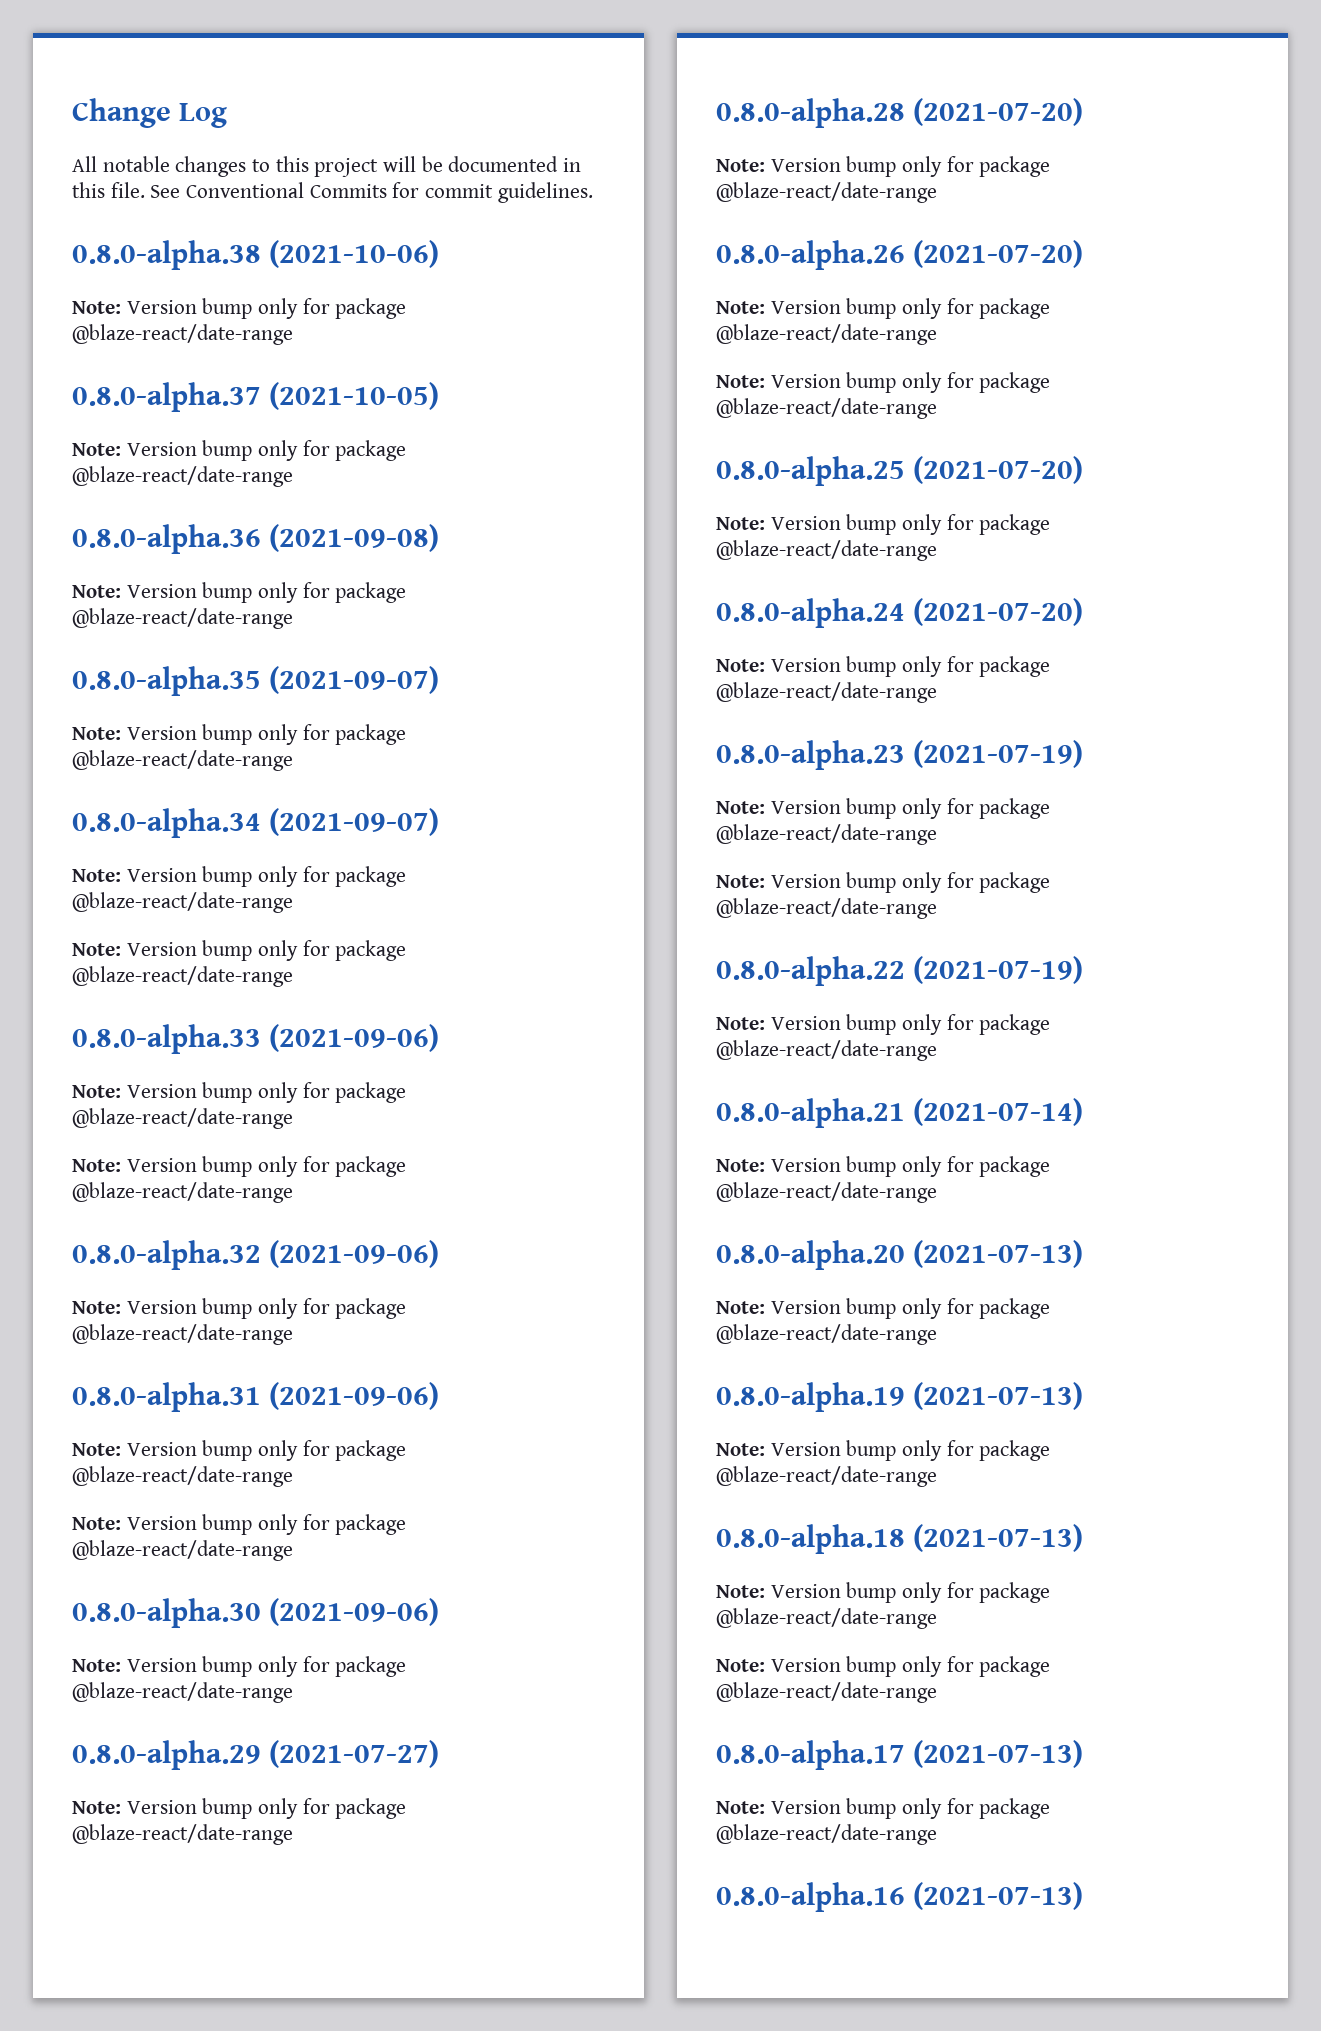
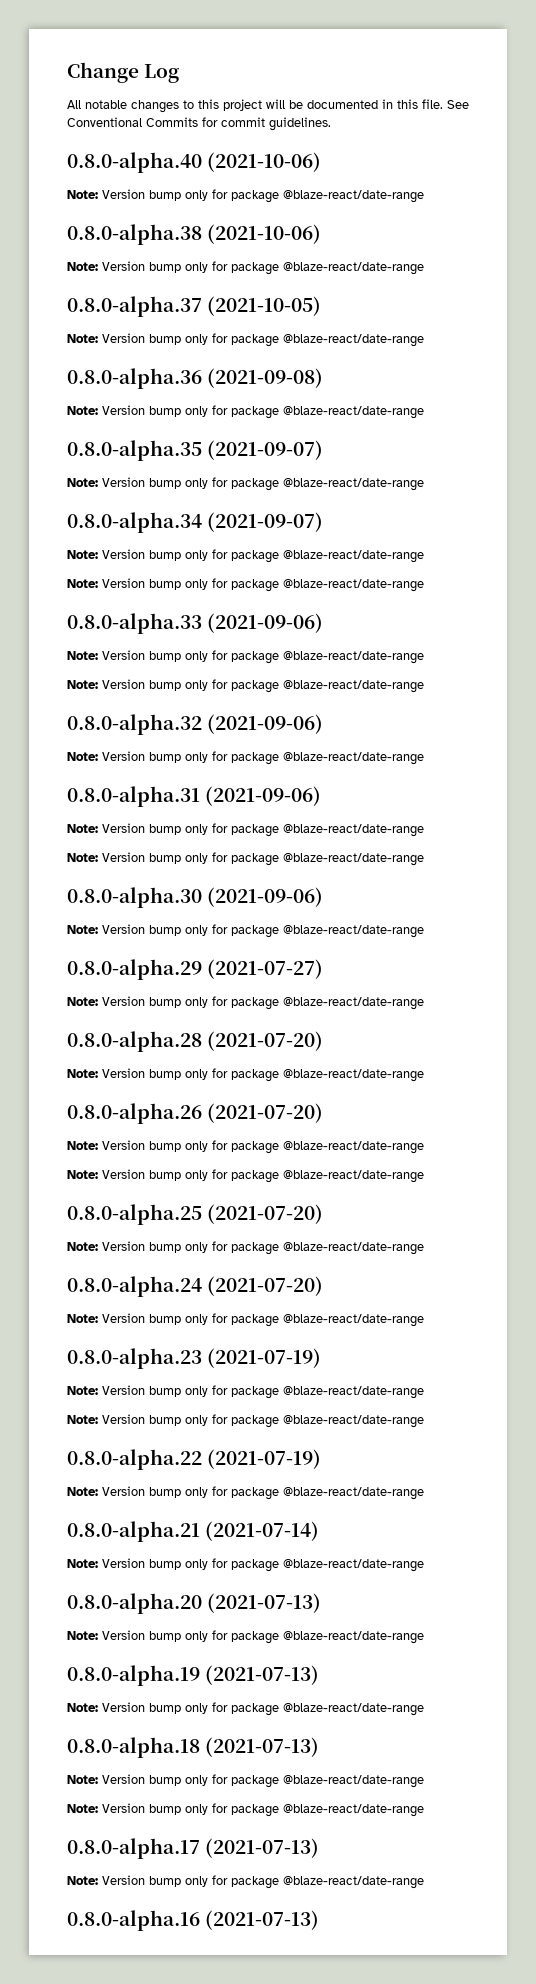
+ 0.8.0-alpha.40 (2021-10-06)
+ Note: Version bump only for package @blaze-react/date-range

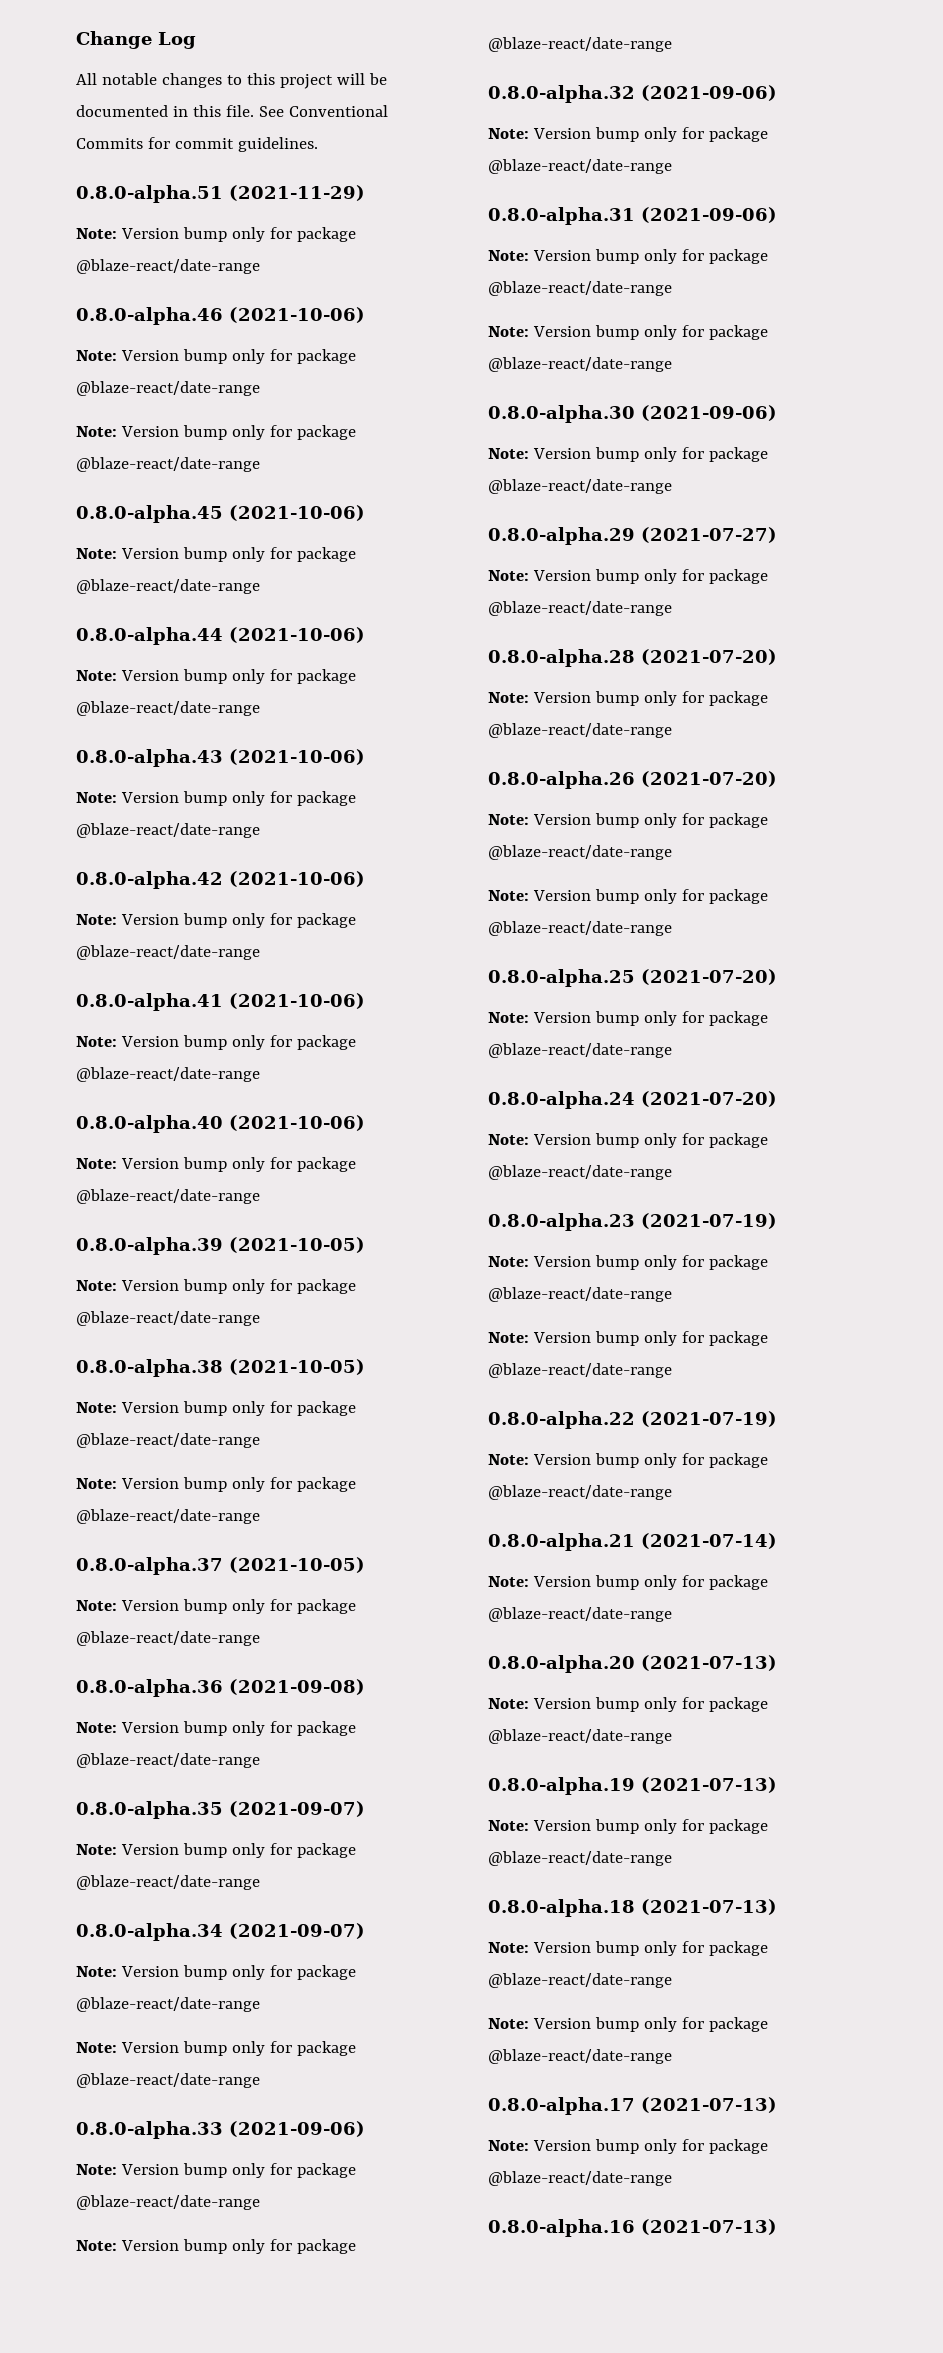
+ 0.8.0-alpha.51 (2021-11-29)
+ Note: Version bump only for package @blaze-react/date-range
+ 0.8.0-alpha.46 (2021-10-06)
+ Note: Version bump only for package @blaze-react/date-range
+ Note: Version bump only for package @blaze-react/date-range
+ 0.8.0-alpha.45 (2021-10-06)
+ Note: Version bump only for package @blaze-react/date-range
+ 0.8.0-alpha.44 (2021-10-06)
+ Note: Version bump only for package @blaze-react/date-range
+ 0.8.0-alpha.43 (2021-10-06)
+ Note: Version bump only for package @blaze-react/date-range
+ 0.8.0-alpha.42 (2021-10-06)
+ Note: Version bump only for package @blaze-react/date-range
+ 0.8.0-alpha.41 (2021-10-06)
+ Note: Version bump only for package @blaze-react/date-range
- 0.8.0-alpha.38 (2021-10-06)
+ 0.8.0-alpha.39 (2021-10-05)
+ Note: Version bump only for package @blaze-react/date-range
+ 0.8.0-alpha.38 (2021-10-05)
+ Note: Version bump only for package @blaze-react/date-range

